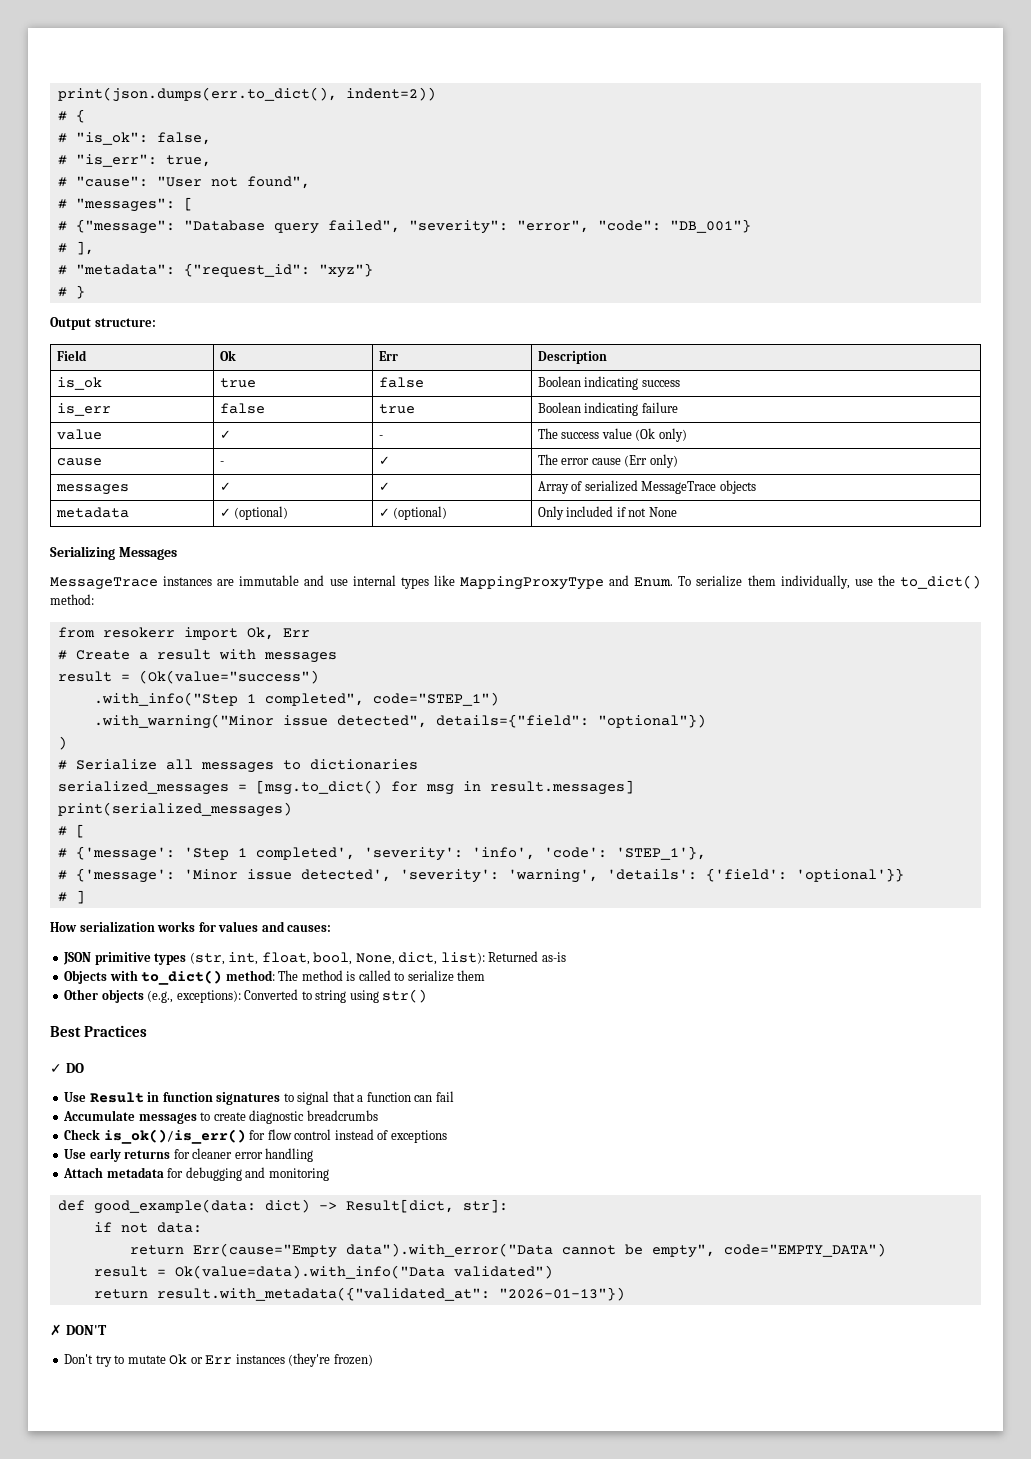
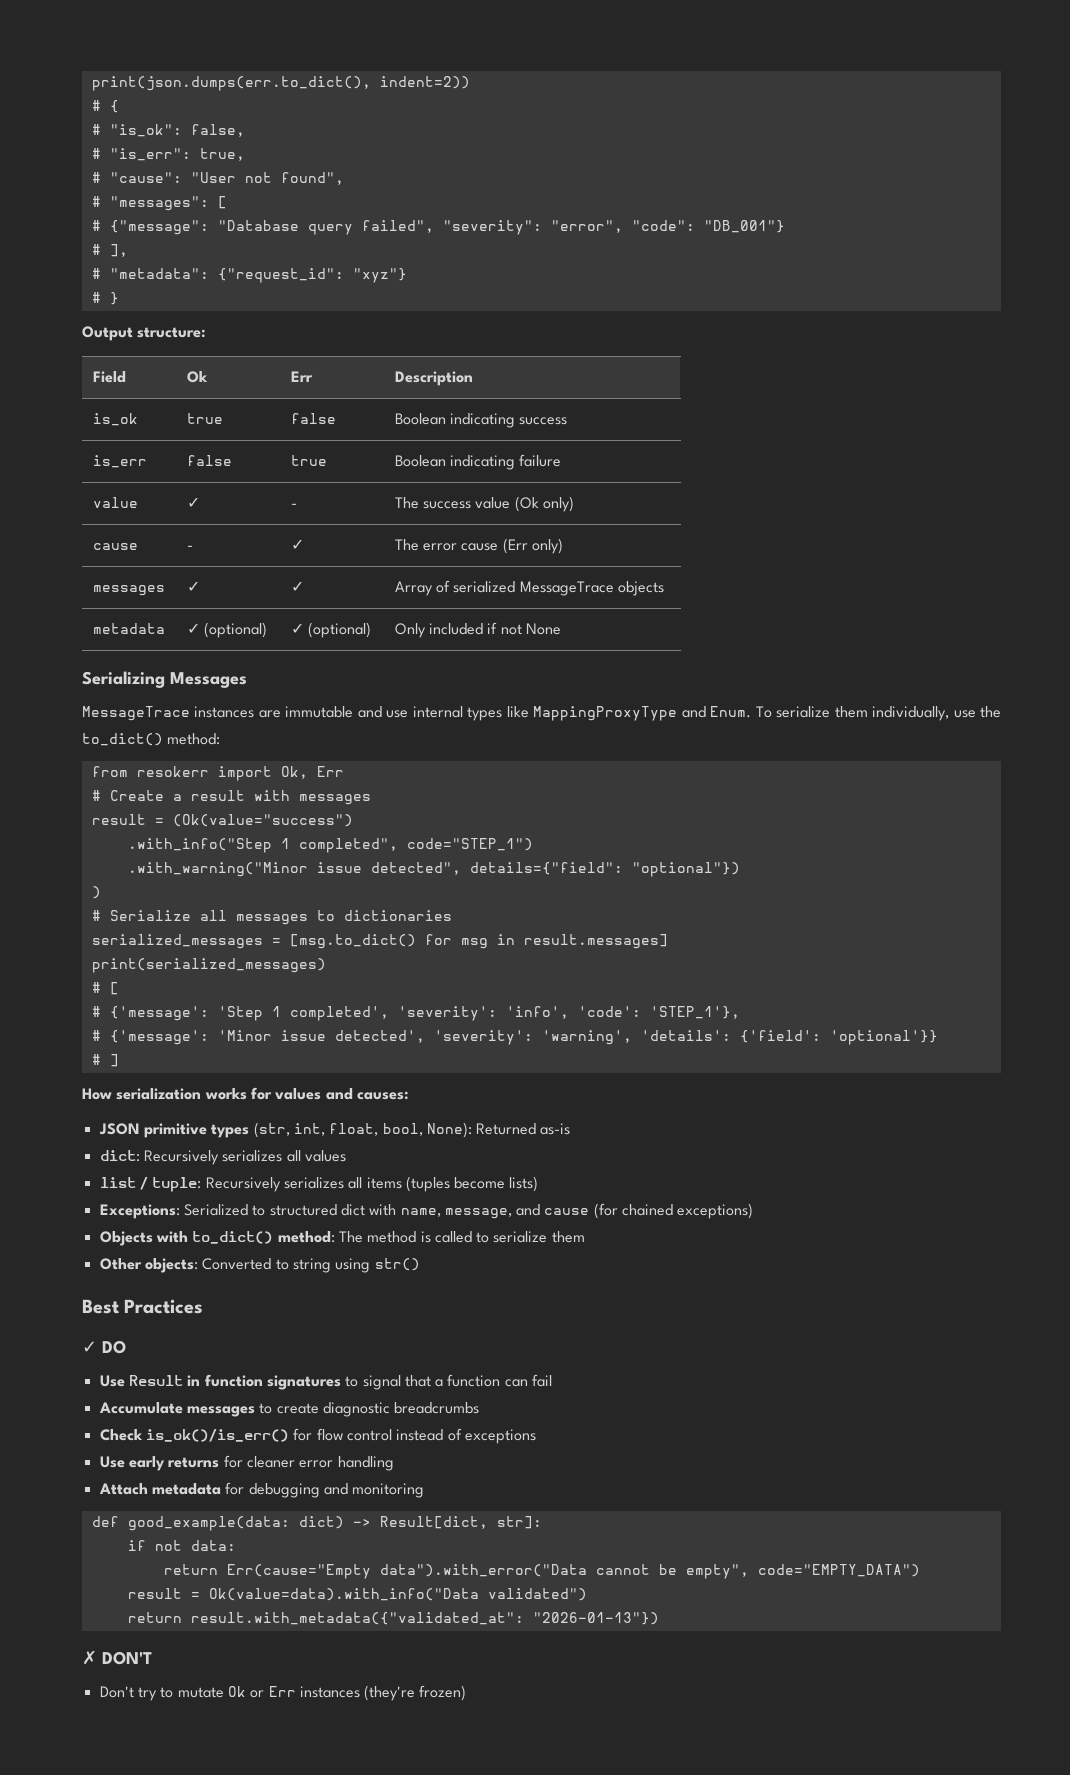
- JSON primitive types (str, int, float, bool, None, dict, list): Returned as-is
+ JSON primitive types (str, int, float, bool, None): Returned as-is
+ dict: Recursively serializes all values
+ list / tuple: Recursively serializes all items (tuples become lists)
+ Exceptions: Serialized to structured dict with name, message, and cause (for chained exceptions)
- Other objects (e.g., exceptions): Converted to string using str()
+ Other objects: Converted to string using str()

